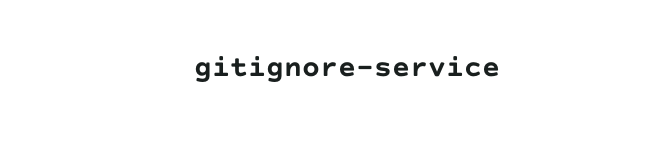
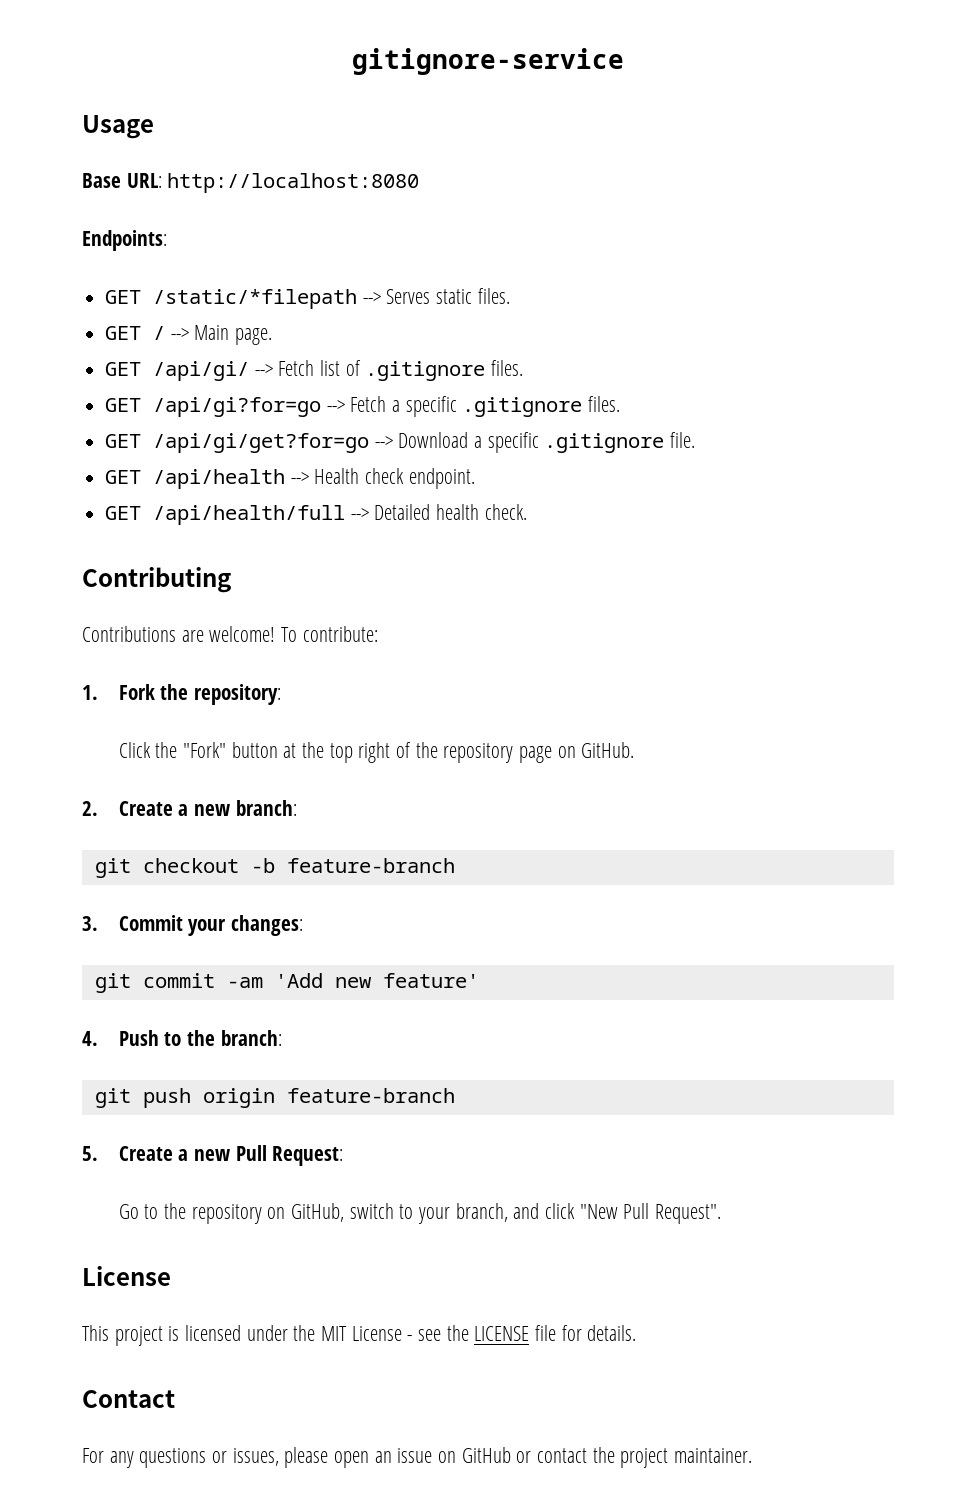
+ Usage
+ Base URL: http://localhost:8080
+ Endpoints:
+ GET /static/*filepath --> Serves static files.
+ GET / --> Main page.
+ GET /api/gi/ --> Fetch list of .gitignore files.
+ GET /api/gi?for=go --> Fetch a specific .gitignore files.
+ GET /api/gi/get?for=go --> Download a specific .gitignore file.
+ GET /api/health --> Health check endpoint.
+ GET /api/health/full --> Detailed health check.
+ Contributing
+ Contributions are welcome! To contribute:
+ 1. Fork the repository:
+ Click the "Fork" button at the top right of the repository page on GitHub.
+ 2. Create a new branch:
+ git checkout -b feature-branch
+ 3. Commit your changes:
+ git commit -am 'Add new feature'
+ 4. Push to the branch:
+ git push origin feature-branch
+ 5. Create a new Pull Request:
+ Go to the repository on GitHub, switch to your branch, and click "New Pull Request".
+ License
+ This project is licensed under the MIT License - see the LICENSE file for details.
+ Contact
+ For any questions or issues, please open an issue on GitHub or contact the project maintainer.

